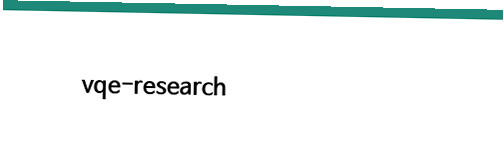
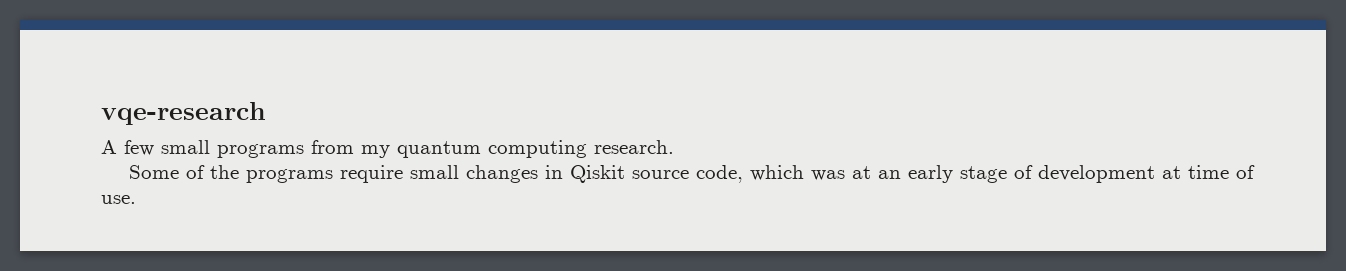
+ A few small programs from my quantum computing research.
+ Some of the programs require small changes in Qiskit source code, which was at an early stage of development at time of use.

